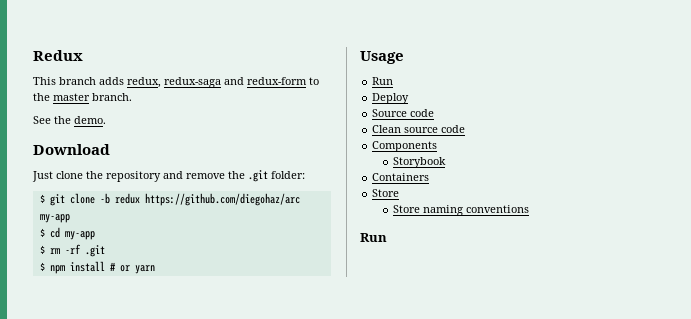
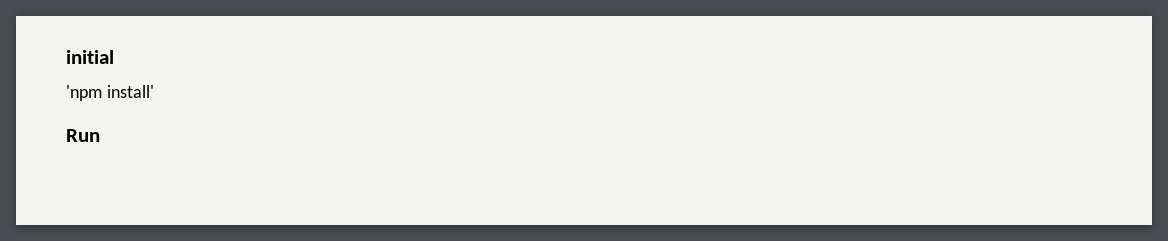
- Redux
- This branch adds redux, redux-saga and redux-form to the master branch.
- See the demo.
- Download
- Just clone the repository and remove the .git folder:
- $ git clone -b redux https://github.com/diegohaz/arc my-app
- $ cd my-app
- $ rm -rf .git
- $ npm install # or yarn
- Usage
- Run
- Deploy
- Source code
- Clean source code
- Components
- Storybook
- Containers
- Store
- Store naming conventions
+ initial
+ 'npm install'

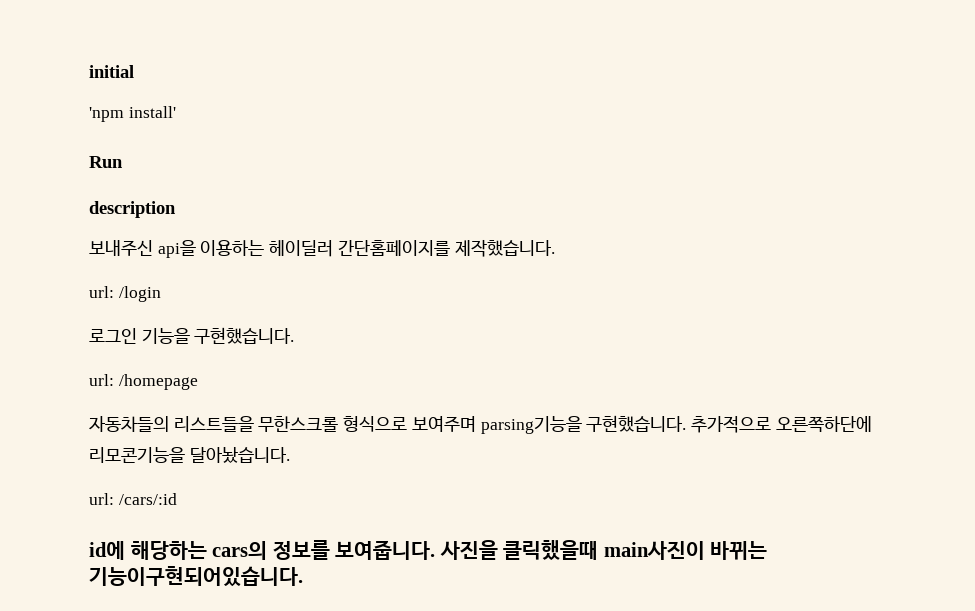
+ description
+ 보내주신 api을 이용하는 헤이딜러 간단홈페이지를 제작했습니다.
+ url: /login
+ 로그인 기능을 구현했습니다.
+ url: /homepage
+ 자동차들의 리스트들을 무한스크롤 형식으로 보여주며 parsing기능을 구현했습니다. 추가적으로 오른쪽하단에 리모콘기능을 달아놨습니다.
+ url: /cars/:id
+ id에 해당하는 cars의 정보를 보여줍니다. 사진을 클릭했을때 main사진이 바뀌는 기능이구현되어있습니다.

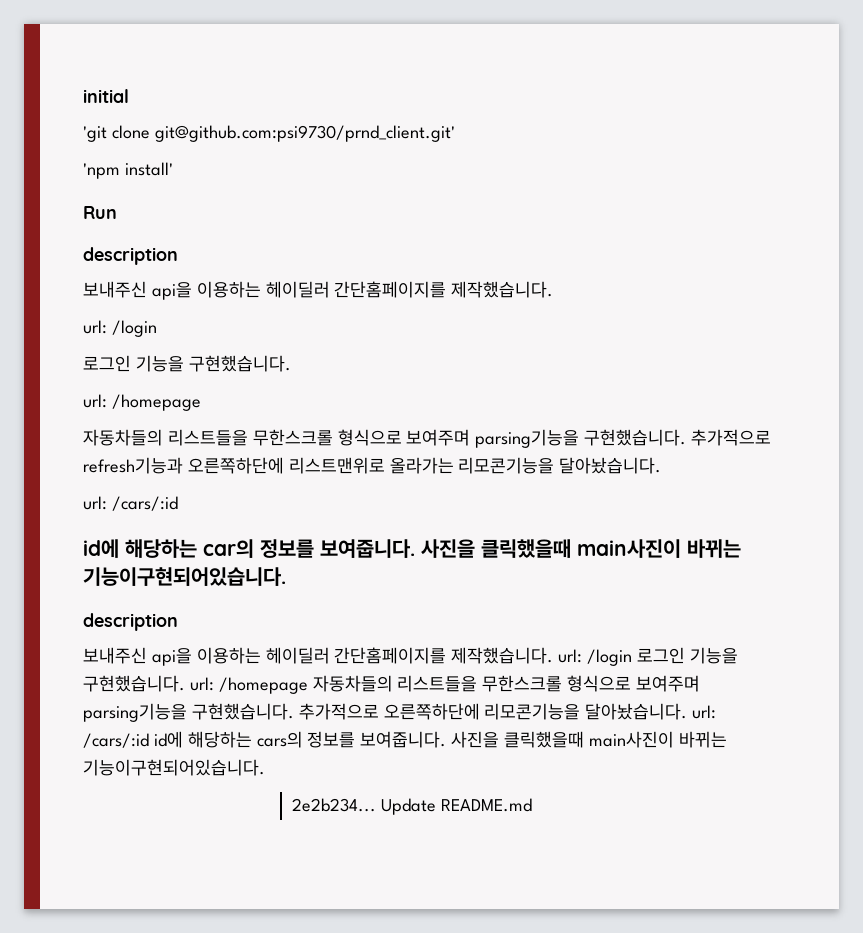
+ 'git clone git@github.com:psi9730/prnd_client.git'
- 추가적으로 오른쪽하단에 리모콘기능을 달아놨습니다.
+ 추가적으로 refresh기능과 오른쪽하단에 리스트맨위로 올라가는 리모콘기능을 달아놨습니다.
- id에 해당하는 cars의 정보를 보여줍니다.
+ id에 해당하는 car의 정보를 보여줍니다. 사진을 클릭했을때 main사진이 바뀌는 기능이구현되어있습니다.
+ description
+ 보내주신 api을 이용하는 헤이딜러 간단홈페이지를 제작했습니다. url: /login 로그인 기능을 구현했습니다. url: /homepage 자동차들의 리스트들을 무한스크롤 형식으로 보여주며 parsing기능을 구현했습니다. 추가적으로 오른쪽하단에 리모콘기능을 달아놨습니다. url: /cars/:id id에 해당하는 cars의 정보를 보여줍니다.
+ 2e2b234... Update README.md

